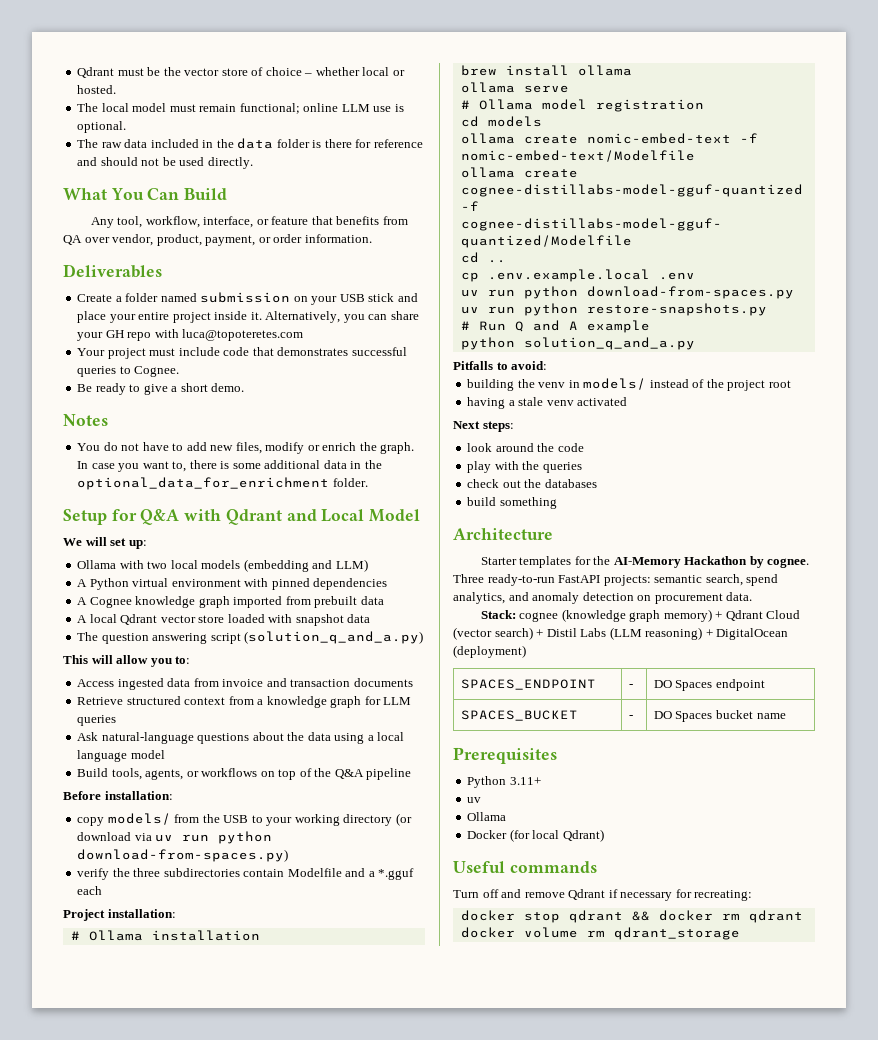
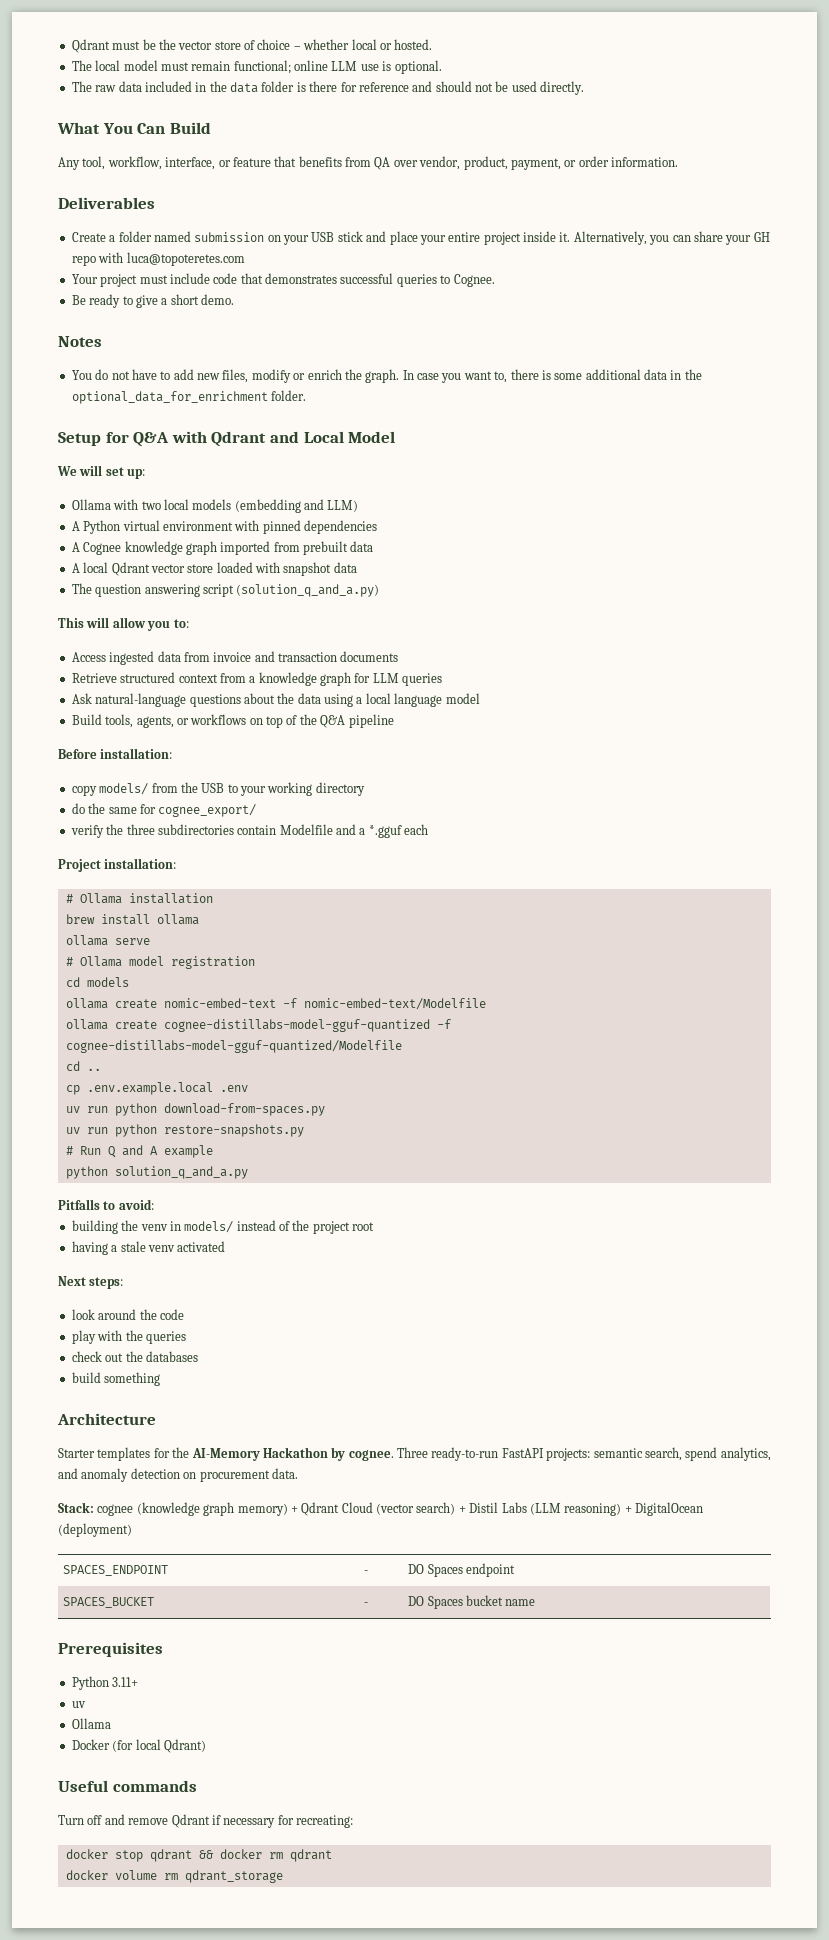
- copy models/ from the USB to your working directory (or download via uv run python download-from-spaces.py)
+ copy models/ from the USB to your working directory
+ do the same for cognee_export/

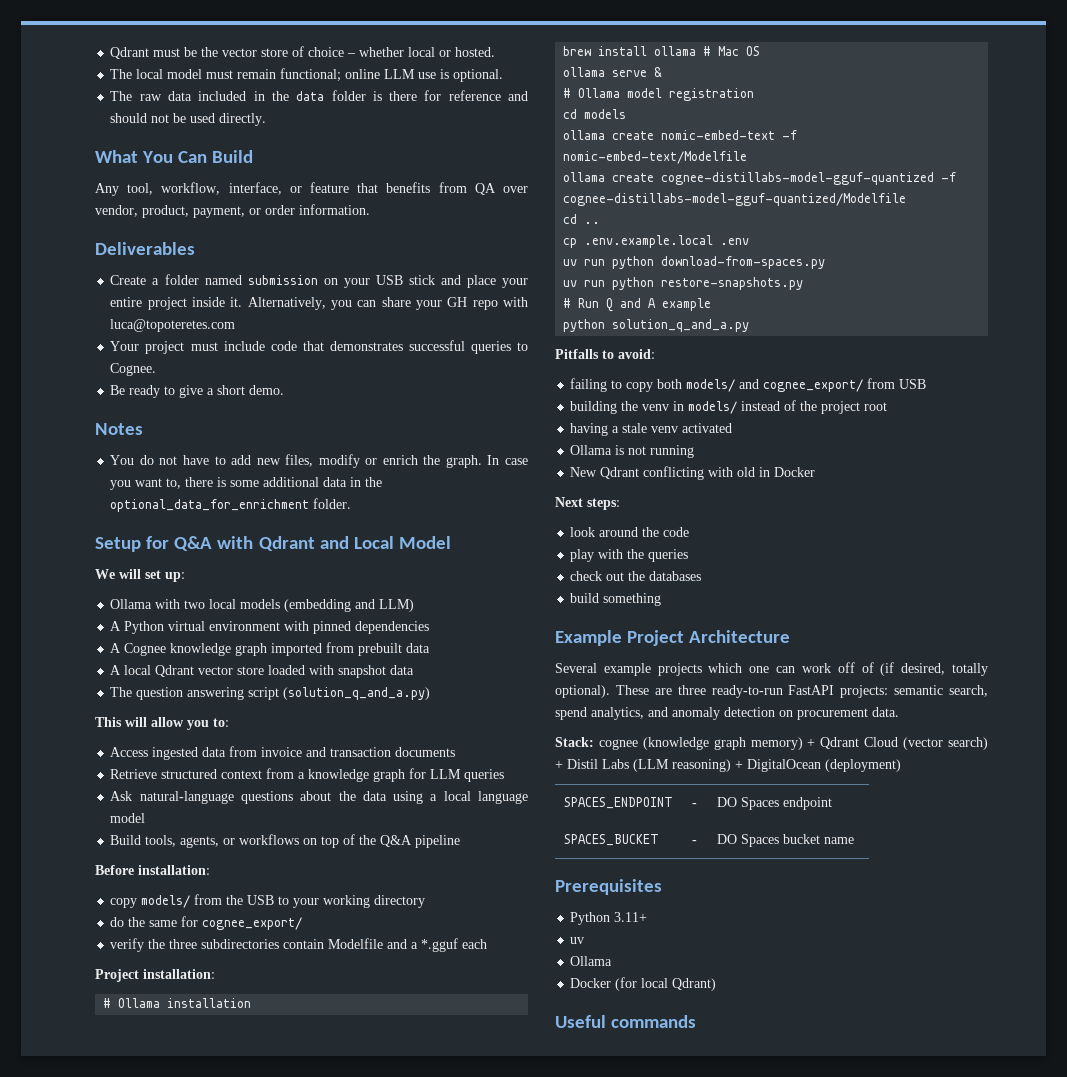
- brew install ollama
+ brew install ollama # Mac OS
- ollama serve
+ ollama serve &
+ failing to copy both models/ and cognee_export/ from USB
+ Ollama is not running
+ New Qdrant conflicting with old in Docker
- Architecture
+ Example Project Architecture
- Starter templates for the AI-Memory Hackathon by cognee. Three ready-to-run FastAPI projects: semantic search, spend analytics, and anomaly detection on procurement data.
+ Several example projects which one can work off of (if desired, totally optional). These are three ready-to-run FastAPI projects: semantic search, spend analytics, and anomaly detection on procurement data.
- Turn off and remove Qdrant if necessary for recreating:
- docker stop qdrant && docker rm qdrant
- docker volume rm qdrant_storage

